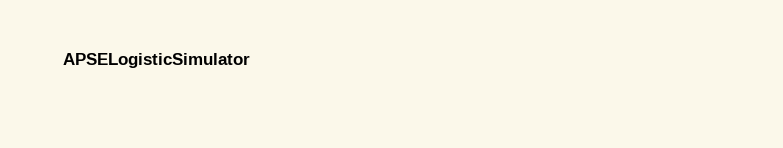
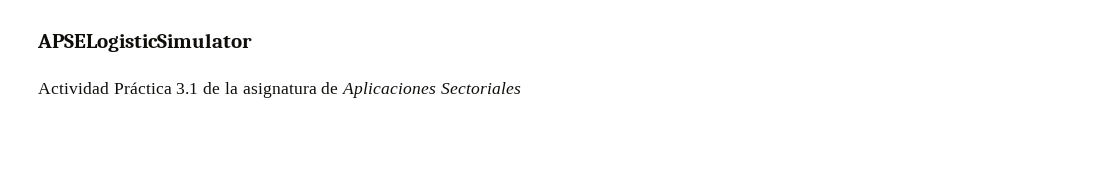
+ Actividad Práctica 3.1 de la asignatura de Aplicaciones Sectoriales

